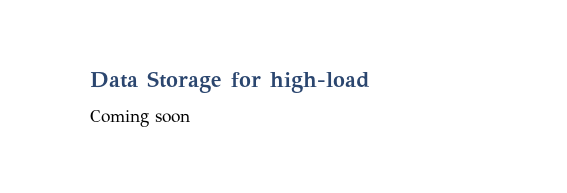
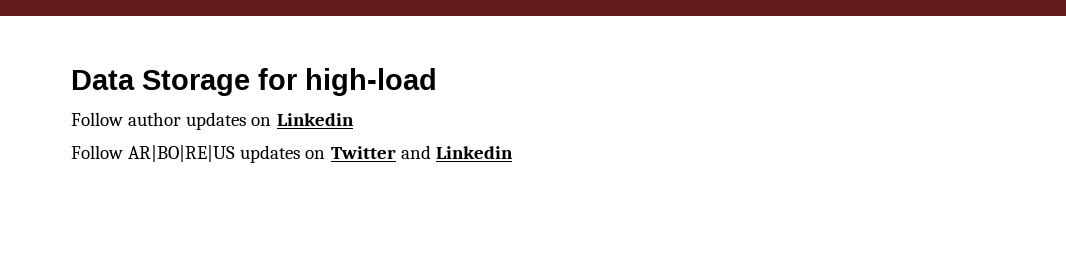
- Coming soon
+ Follow author updates on Linkedin
+ Follow AR|BO|RE|US updates on Twitter and Linkedin

